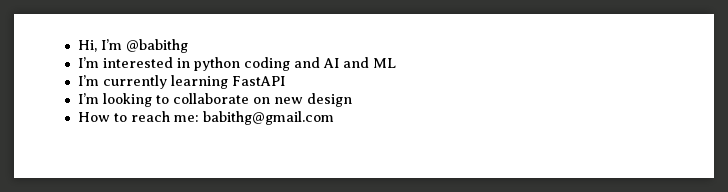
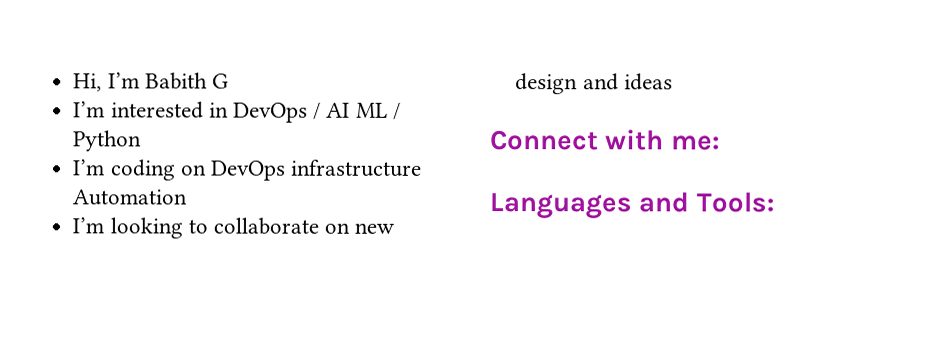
- Hi, I’m @babithg
+ Hi, I’m Babith G
- I’m interested in python coding and AI and ML
- I’m currently learning FastAPI
+ I’m interested in DevOps / AI ML / Python
+ I’m coding on DevOps infrastructure Automation
- I’m looking to collaborate on new design
- How to reach me: babithg@gmail.com
+ I’m looking to collaborate on new design and ideas
+ Connect with me:
+ Languages and Tools:

